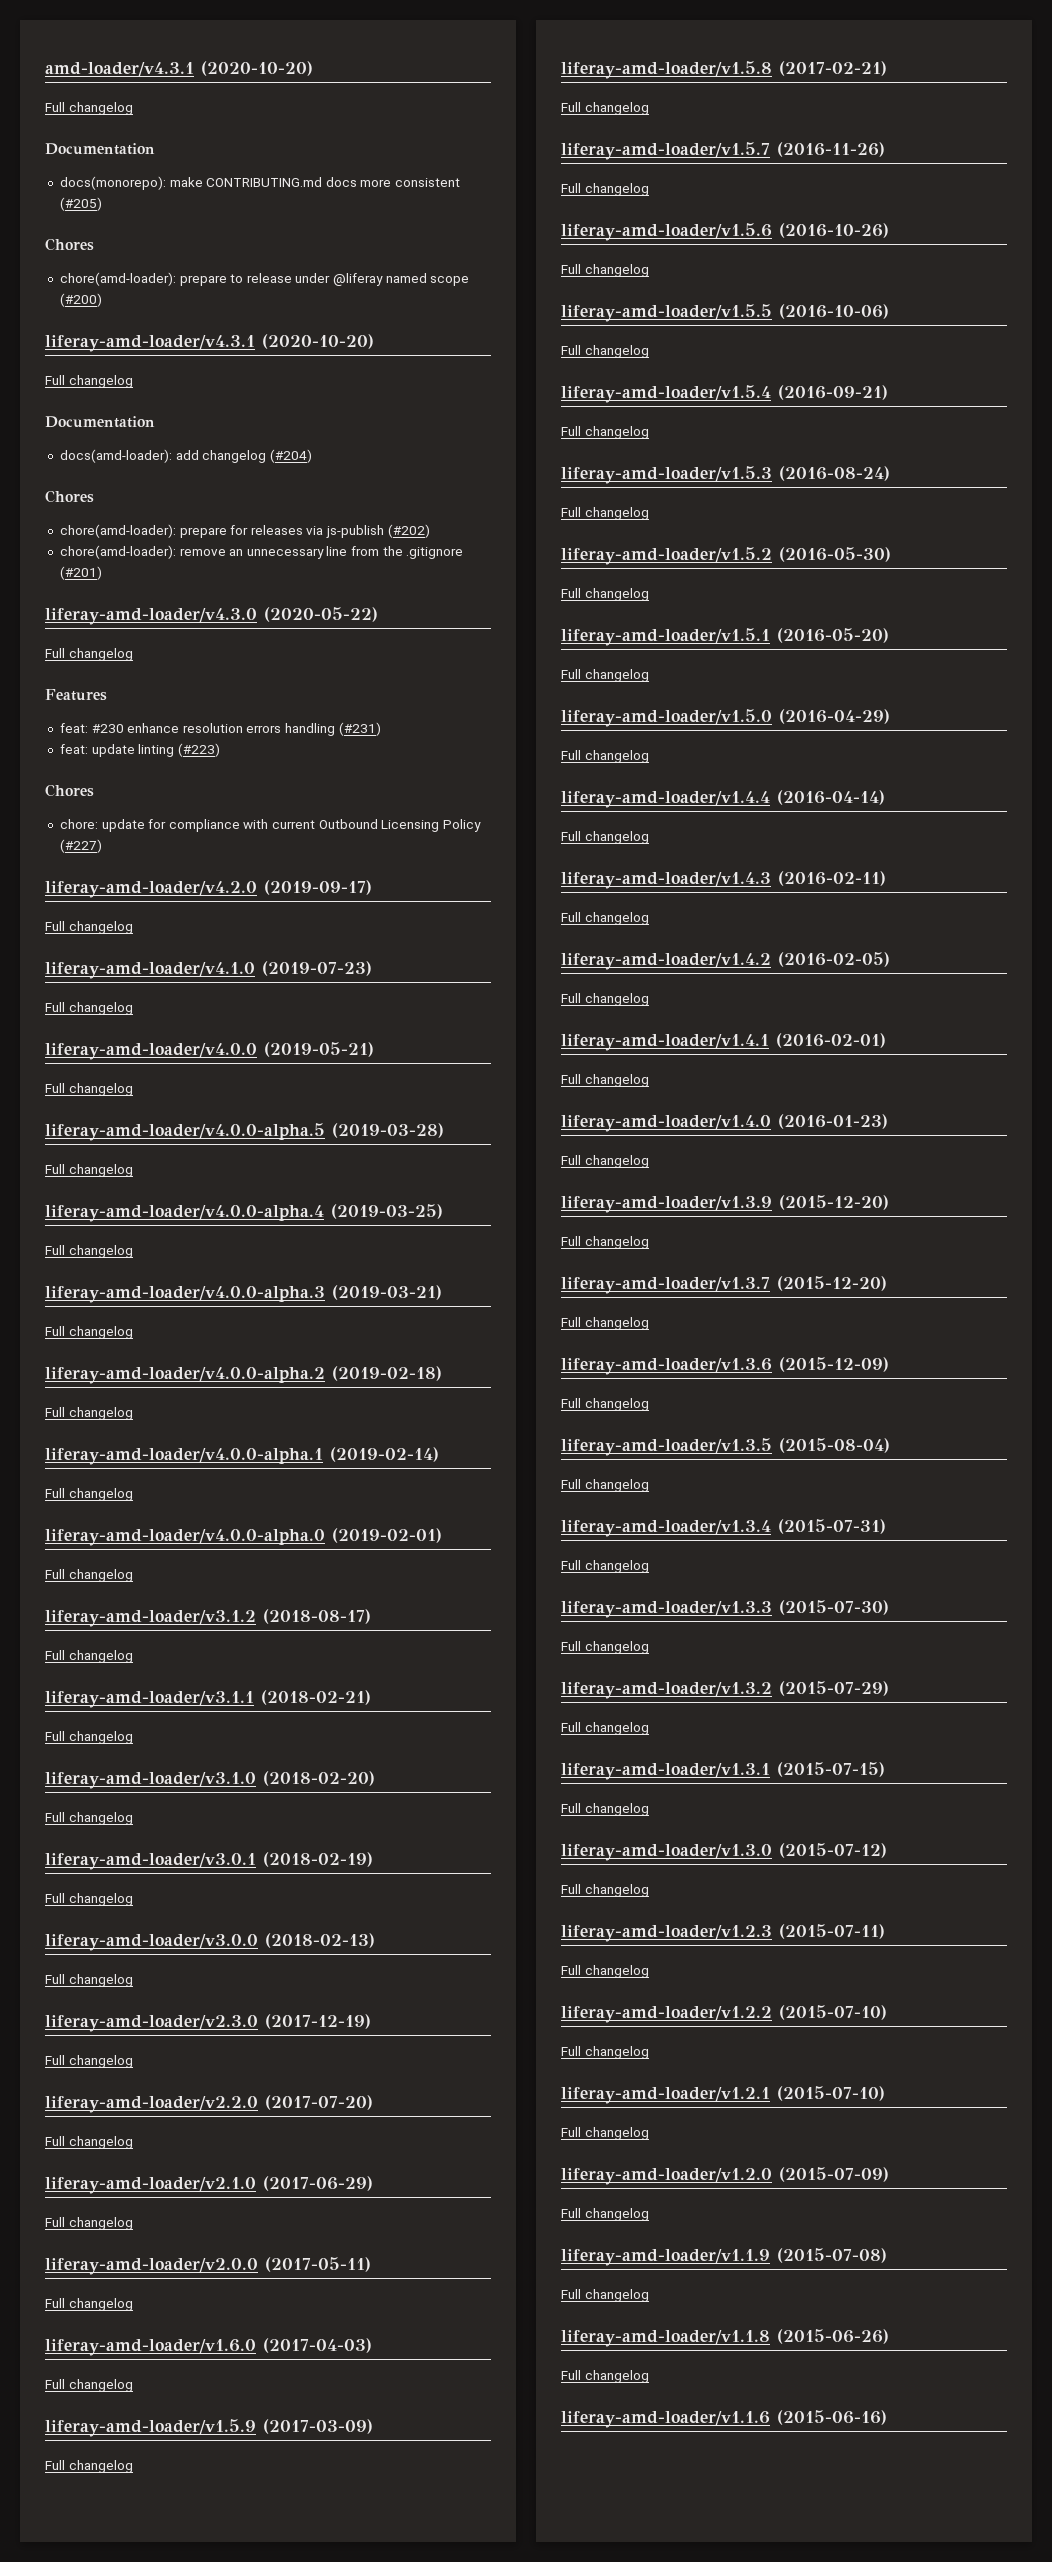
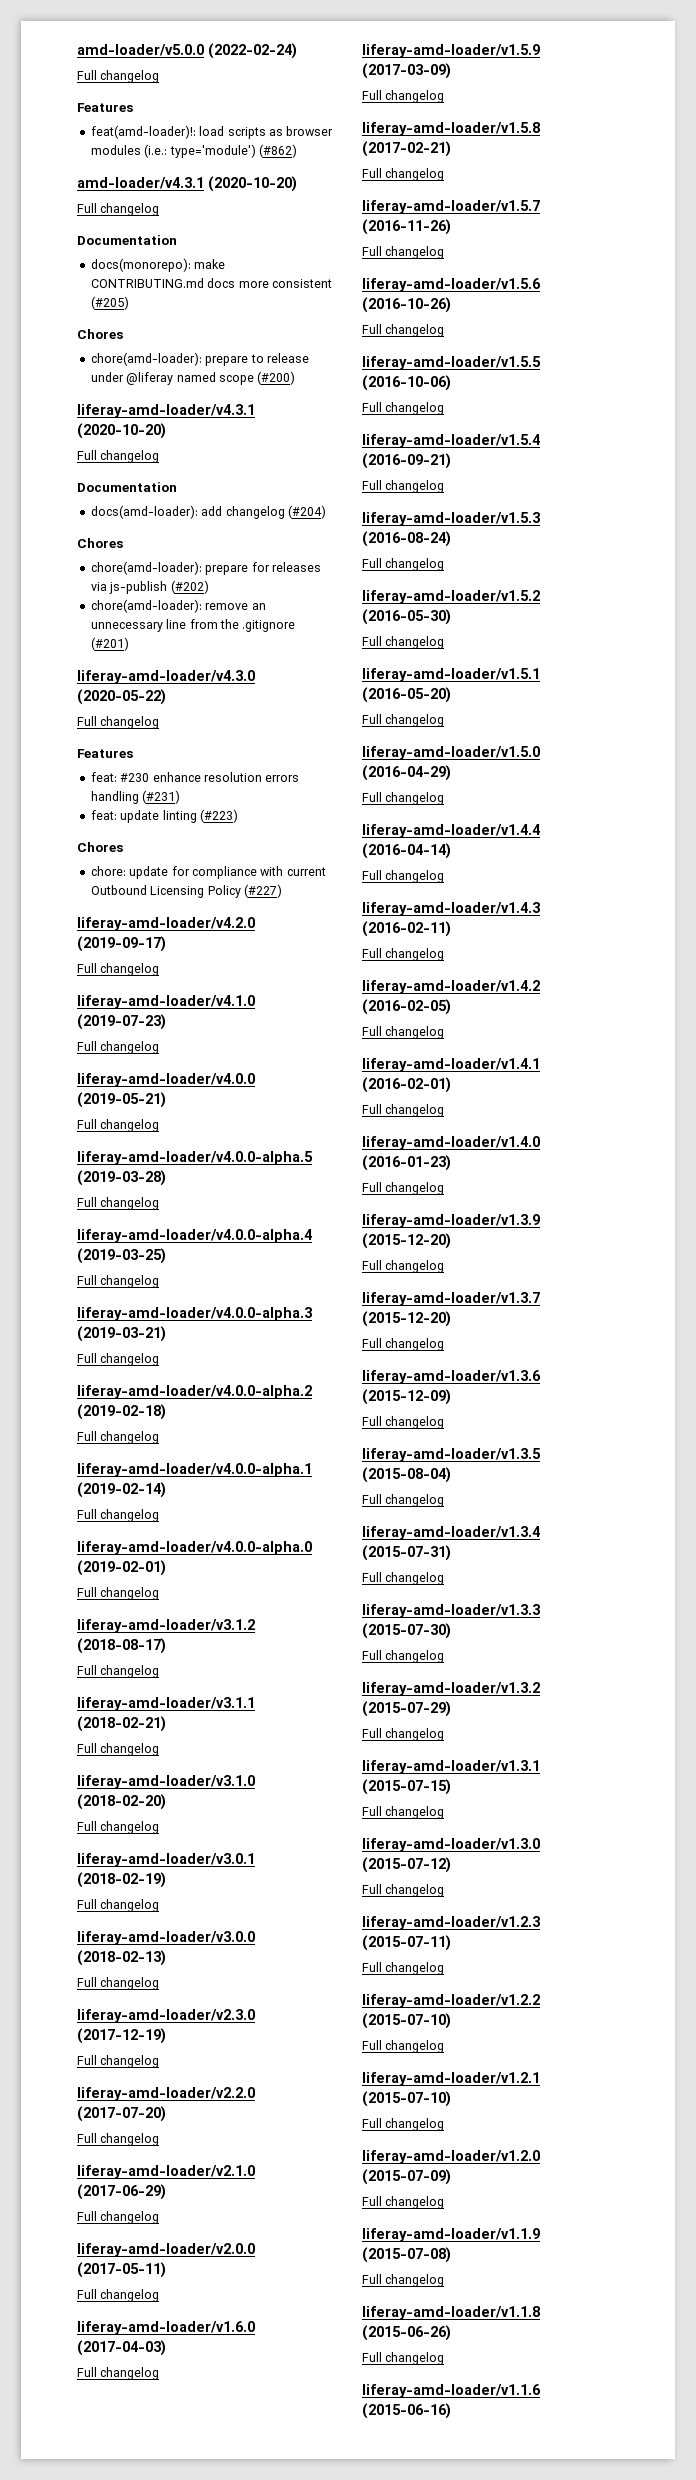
+ amd-loader/v5.0.0 (2022-02-24)
+ Full changelog
+ Features
+ feat(amd-loader)!: load scripts as browser modules (i.e.: type='module') (#862)

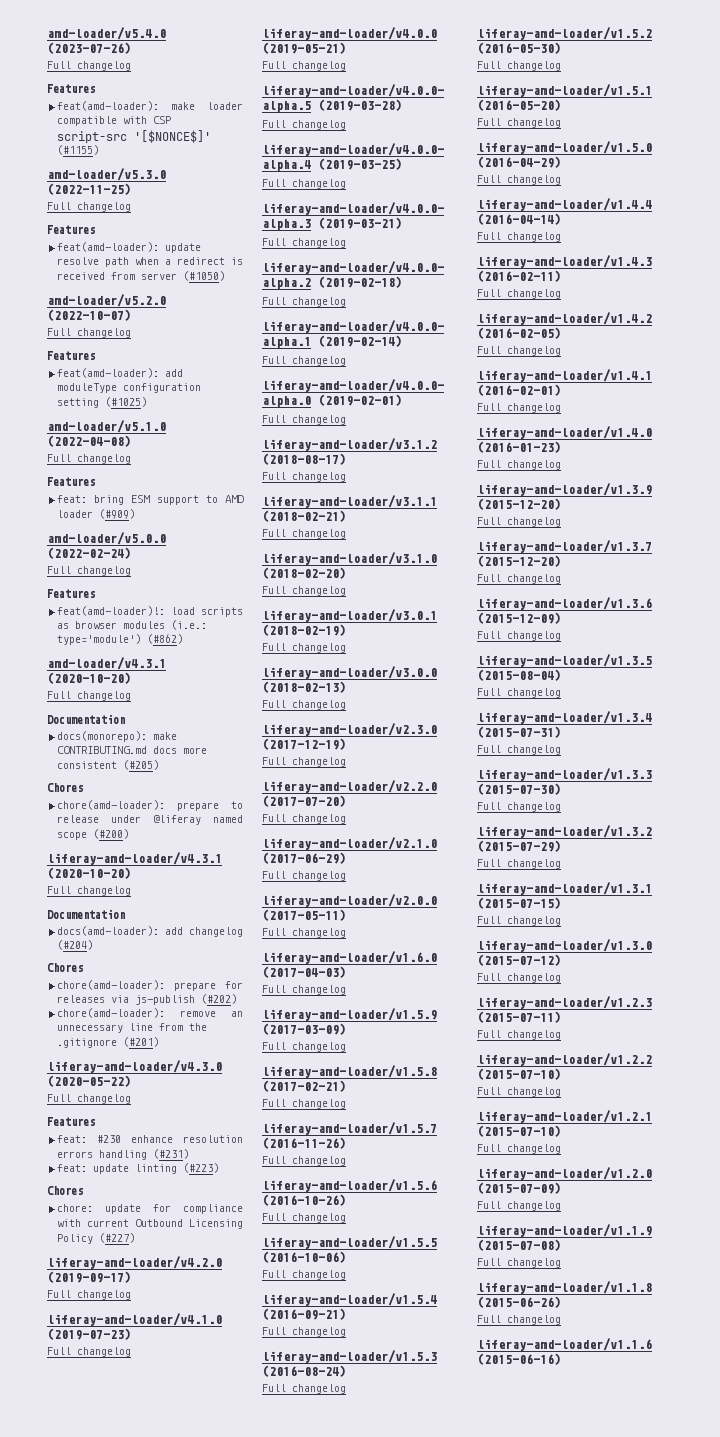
+ amd-loader/v5.4.0 (2023-07-26)
+ Full changelog
+ Features
+ feat(amd-loader): make loader compatible with CSP script-src '[$NONCE$]' (#1155)
+ amd-loader/v5.3.0 (2022-11-25)
+ Full changelog
+ Features
+ feat(amd-loader): update resolve path when a redirect is received from server (#1050)
+ amd-loader/v5.2.0 (2022-10-07)
+ Full changelog
+ Features
+ feat(amd-loader): add moduleType configuration setting (#1025)
+ amd-loader/v5.1.0 (2022-04-08)
+ Full changelog
+ Features
+ feat: bring ESM support to AMD loader (#909)

